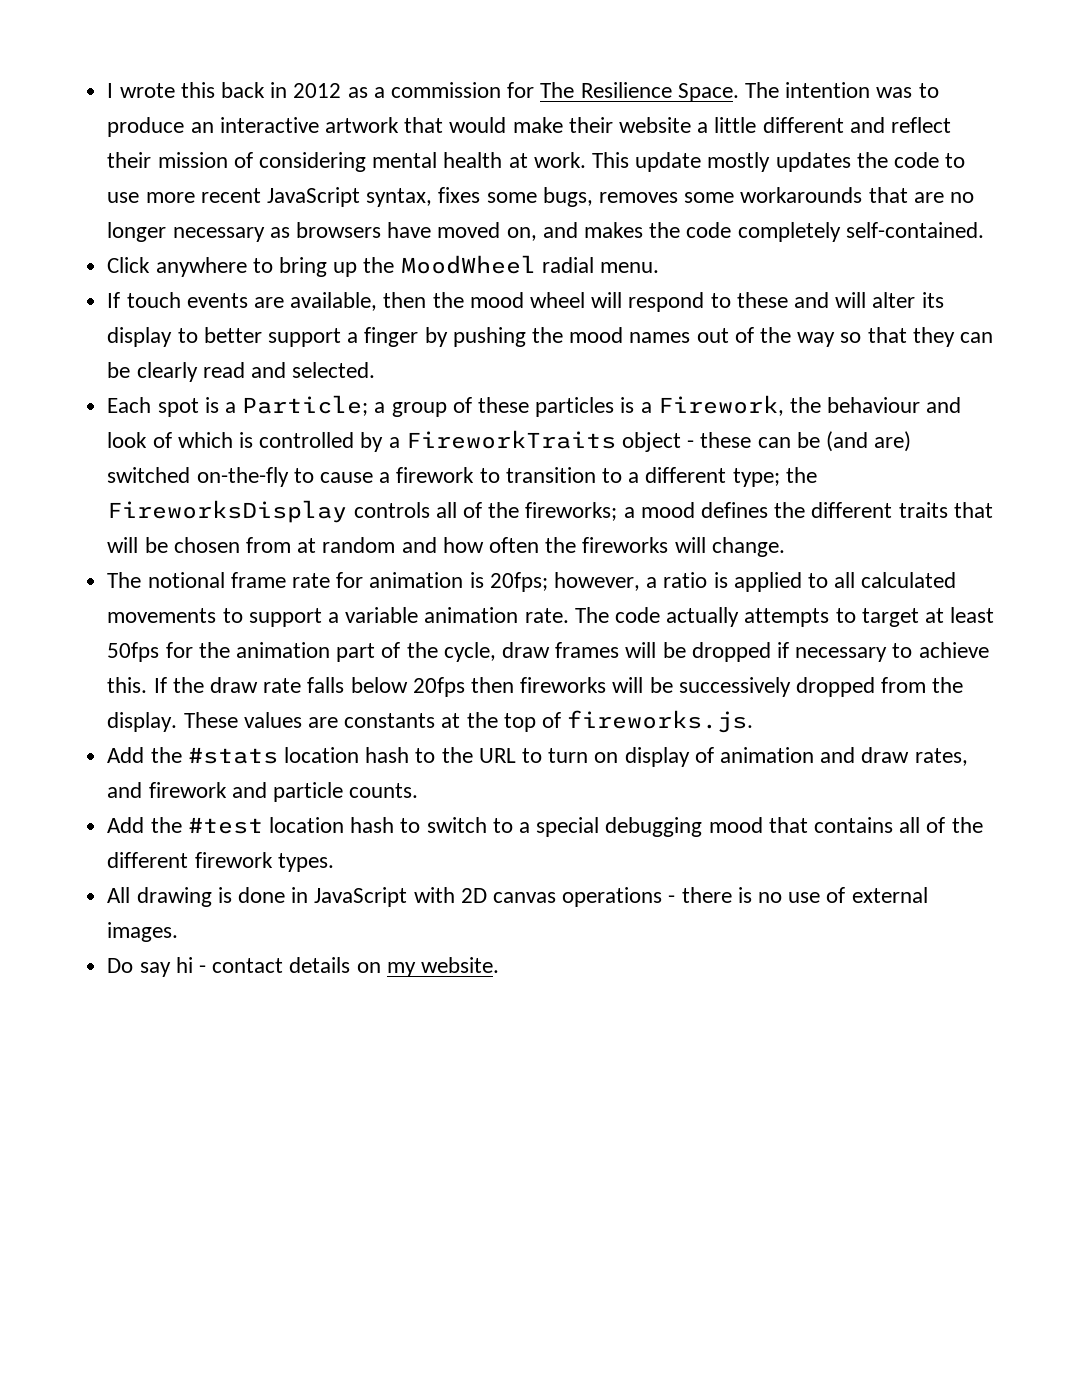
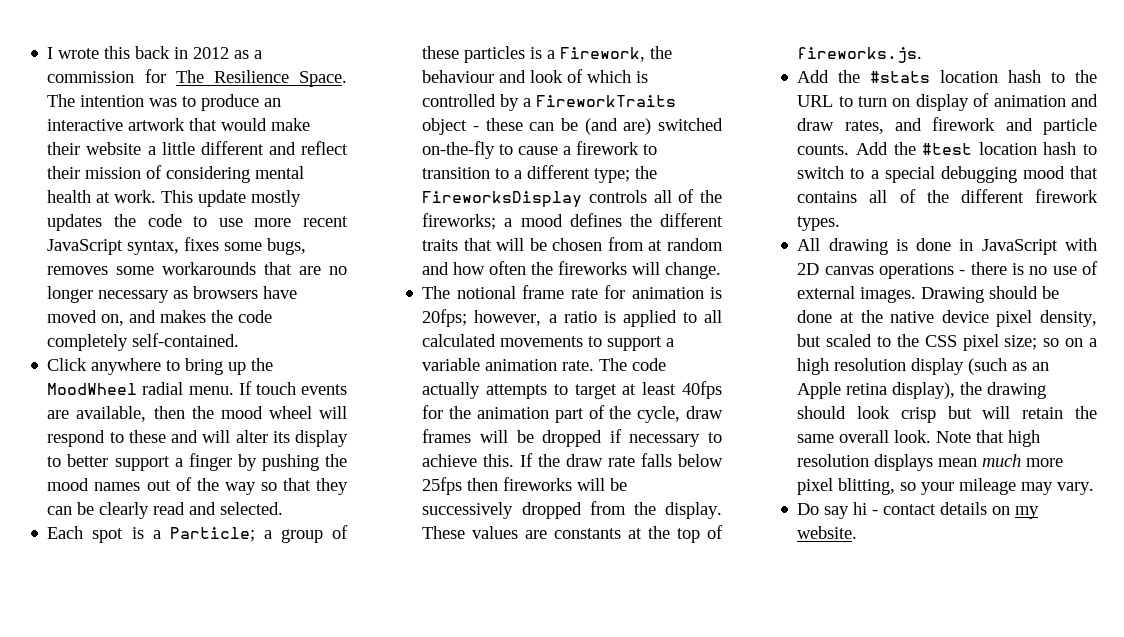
- Click anywhere to bring up the MoodWheel radial menu.
- If touch events are available, then the mood wheel will respond to these and will alter its display to better support a finger by pushing the mood names out of the way so that they can be clearly read and selected.
+ Click anywhere to bring up the MoodWheel radial menu. If touch events are available, then the mood wheel will respond to these and will alter its display to better support a finger by pushing the mood names out of the way so that they can be clearly read and selected.
- The code actually attempts to target at least 50fps for the animation part of the cycle, draw frames will be dropped if necessary to achieve this.
+ The code actually attempts to target at least 40fps for the animation part of the cycle, draw frames will be dropped if necessary to achieve this.
- If the draw rate falls below 20fps then fireworks will be successively dropped from the display.
+ If the draw rate falls below 25fps then fireworks will be successively dropped from the display.
- Add the #stats location hash to the URL to turn on display of animation and draw rates, and firework and particle counts.
- Add the #test location hash to switch to a special debugging mood that contains all of the different firework types.
+ Add the #stats location hash to the URL to turn on display of animation and draw rates, and firework and particle counts. Add the #test location hash to switch to a special debugging mood that contains all of the different firework types.
+ Drawing should be done at the native device pixel density, but scaled to the CSS pixel size; so on a high resolution display (such as an Apple retina display), the drawing should look crisp but will retain the same overall look. Note that high resolution displays mean much more pixel blitting, so your mileage may vary.

